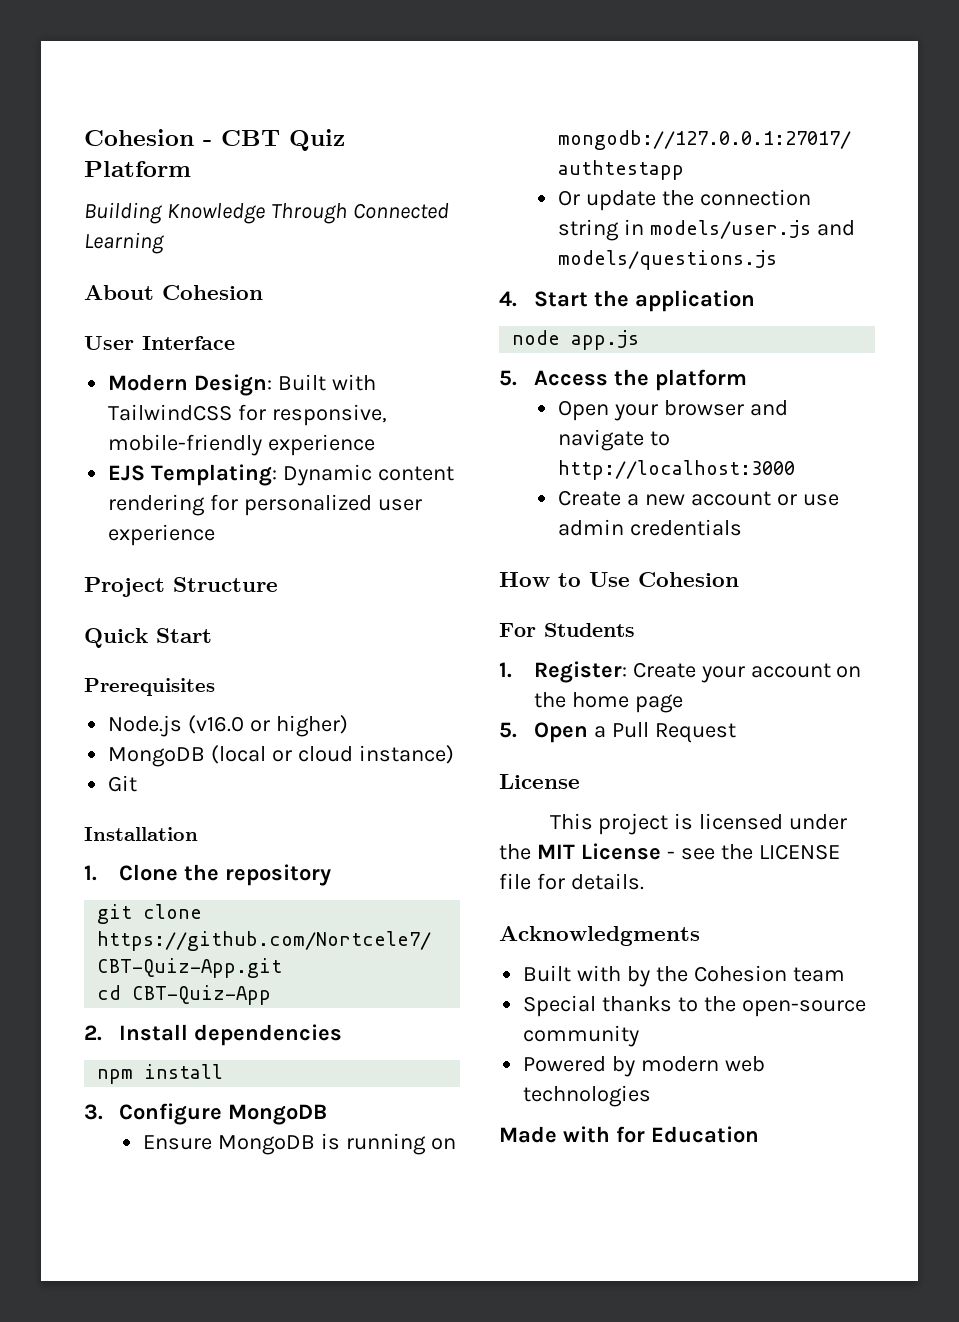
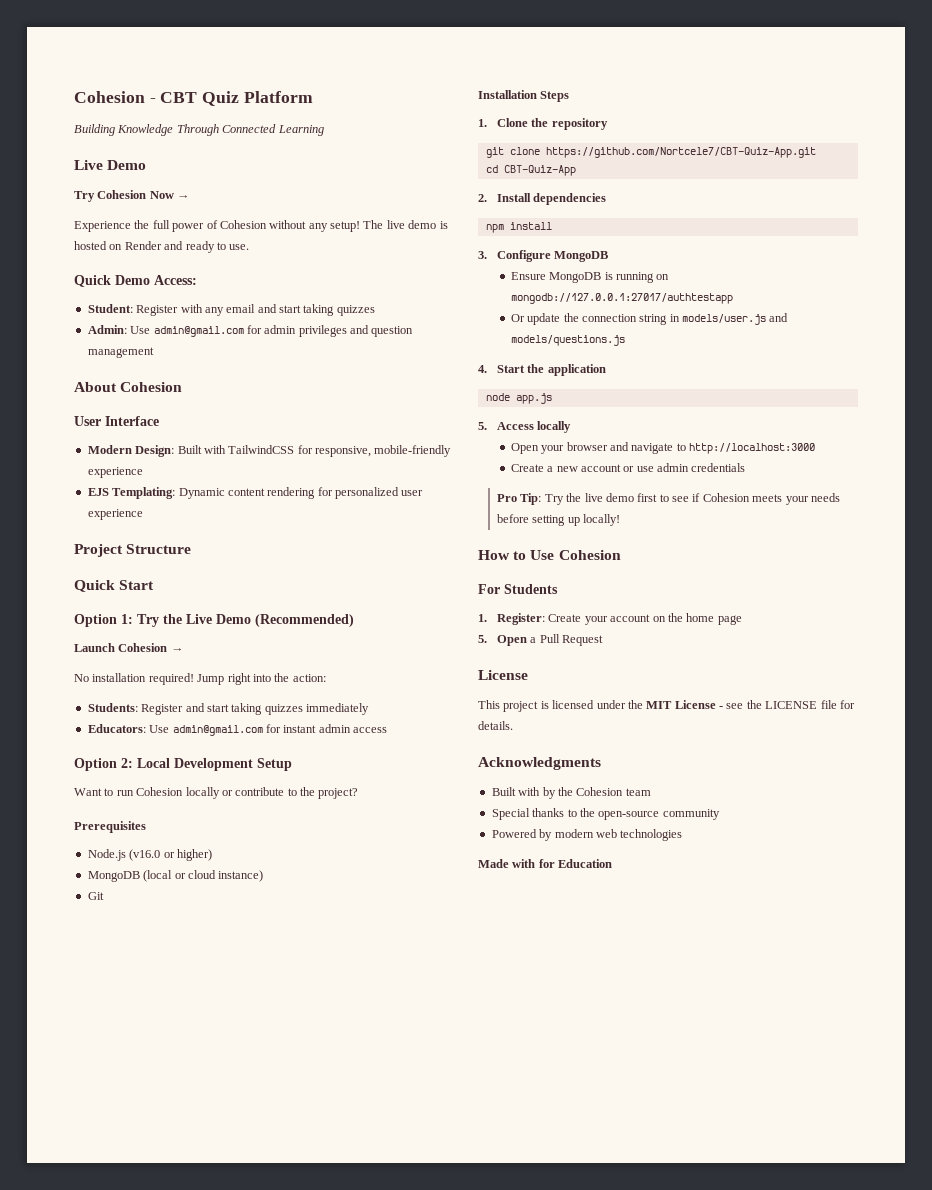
  Building Knowledge Through Connected Learning
+ Live Demo
+ Try Cohesion Now →
+ Experience the full power of Cohesion without any setup! The live demo is hosted on Render and ready to use.
+ Quick Demo Access:
+ Student: Register with any email and start taking quizzes
+ Admin: Use admin@gmail.com for admin privileges and question management
+ Option 1: Try the Live Demo (Recommended)
+ Launch Cohesion →
+ No installation required! Jump right into the action:
+ Students: Register and start taking quizzes immediately
+ Educators: Use admin@gmail.com for instant admin access
+ Option 2: Local Development Setup
+ Want to run Cohesion locally or contribute to the project?
- Installation
+ Installation Steps
- 5. Access the platform
+ 5. Access locally
+ Pro Tip: Try the live demo first to see if Cohesion meets your needs before setting up locally!

